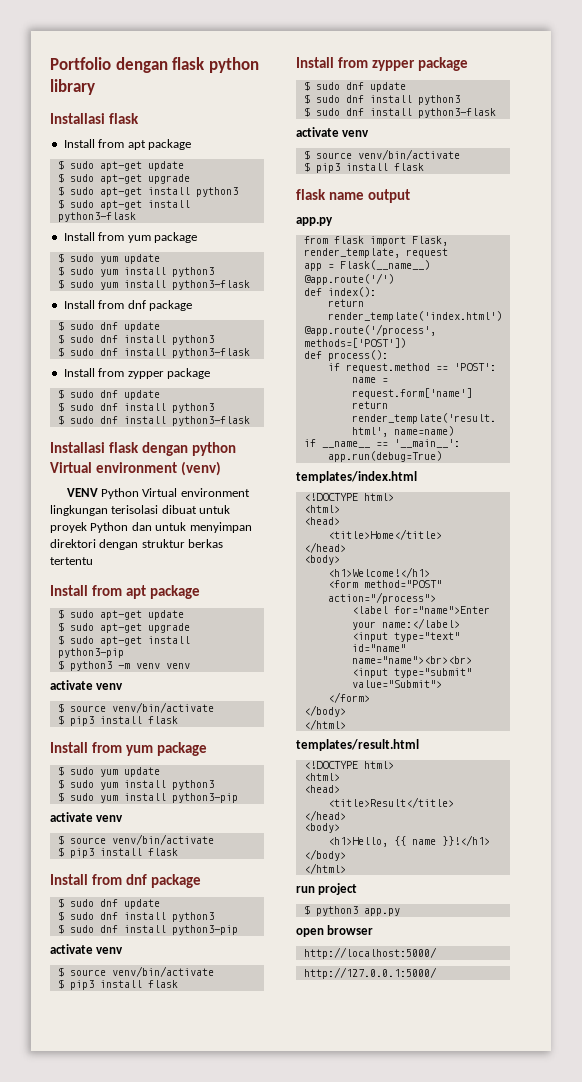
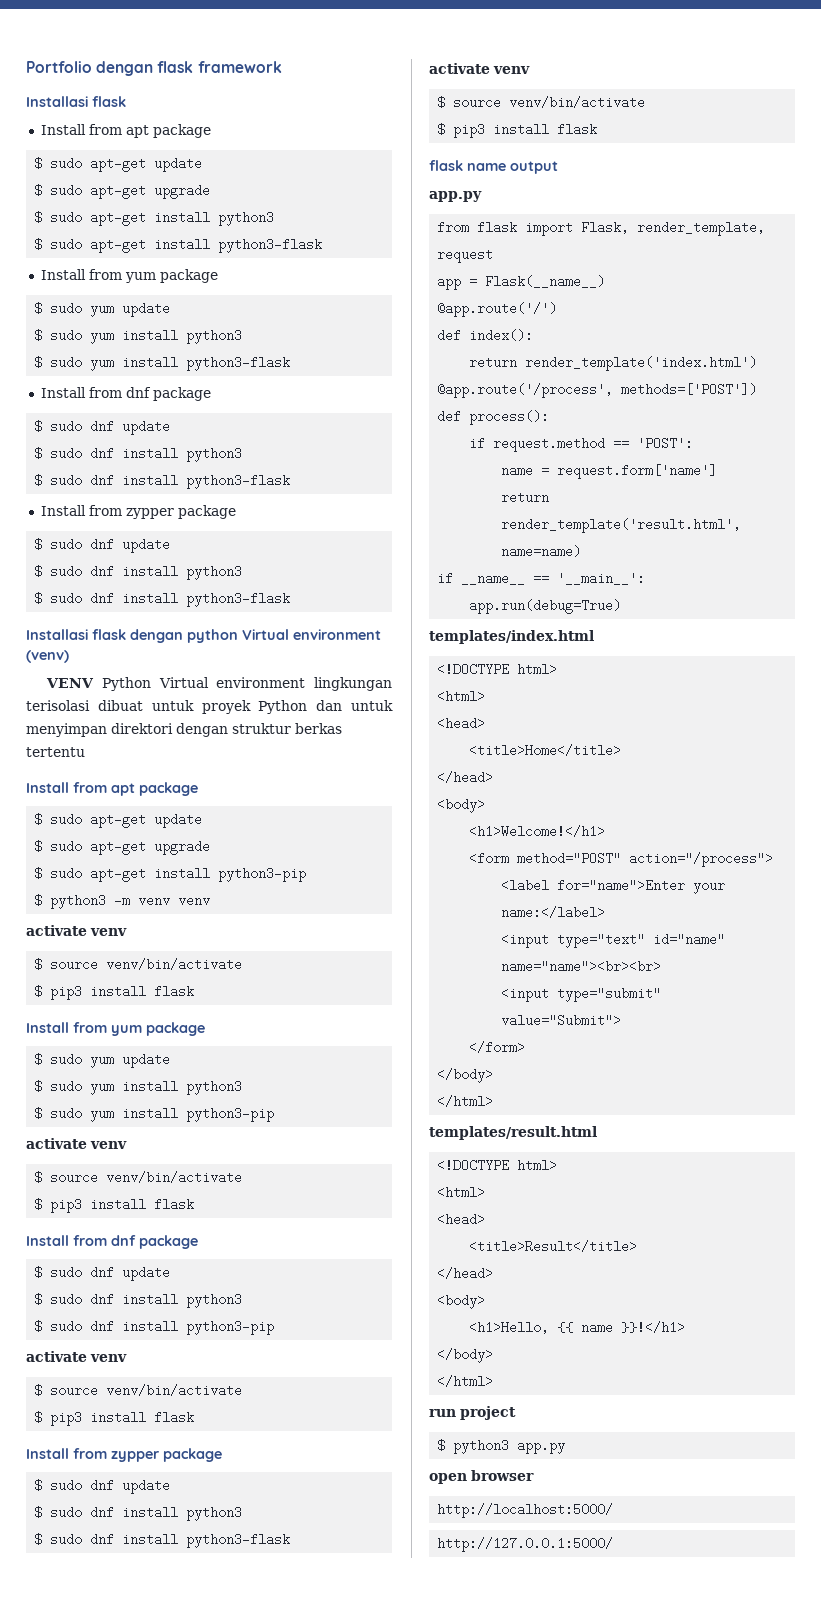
- Portfolio dengan flask python library
+ Portfolio dengan flask framework

